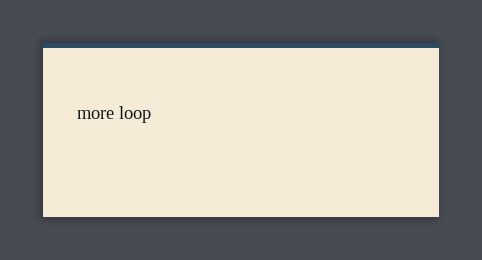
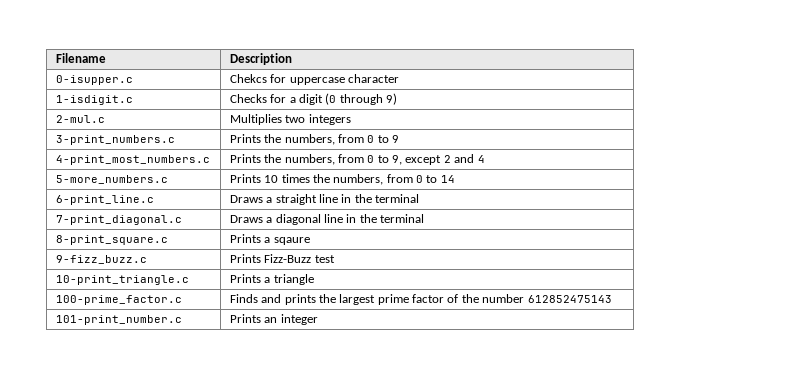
- more loop
+ Filename | Description
+ 0-isupper.c | Chekcs for uppercase character
+ 1-isdigit.c | Checks for a digit (0 through 9)
+ 2-mul.c | Multiplies two integers
+ 3-print_numbers.c | Prints the numbers, from 0 to 9
+ 4-print_most_numbers.c | Prints the numbers, from 0 to 9, except 2 and 4
+ 5-more_numbers.c | Prints 10 times the numbers, from 0 to 14
+ 6-print_line.c | Draws a straight line in the terminal
+ 7-print_diagonal.c | Draws a diagonal line in the terminal
+ 8-print_square.c | Prints a sqaure
+ 9-fizz_buzz.c | Prints Fizz-Buzz test
+ 10-print_triangle.c | Prints a triangle
+ 100-prime_factor.c | Finds and prints the largest prime factor of the number 612852475143
+ 101-print_number.c | Prints an integer

